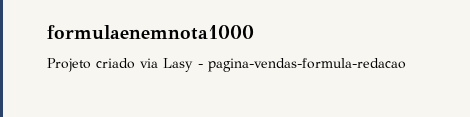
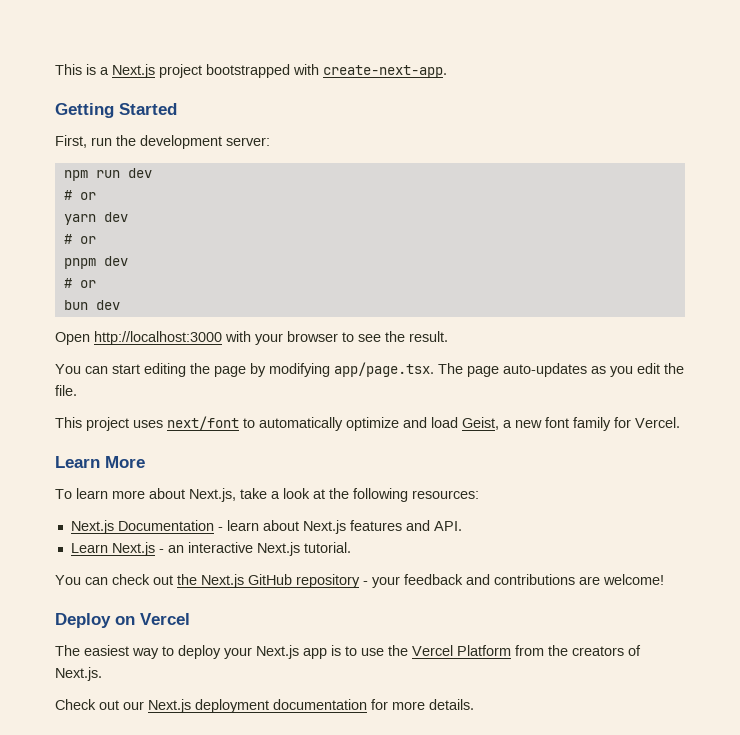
- formulaenemnota1000
- Projeto criado via Lasy - pagina-vendas-formula-redacao
+ This is a Next.js project bootstrapped with create-next-app.
+ Getting Started
+ First, run the development server:
+ npm run dev
+ # or
+ yarn dev
+ # or
+ pnpm dev
+ # or
+ bun dev
+ Open http://localhost:3000 with your browser to see the result.
+ You can start editing the page by modifying app/page.tsx. The page auto-updates as you edit the file.
+ This project uses next/font to automatically optimize and load Geist, a new font family for Vercel.
+ Learn More
+ To learn more about Next.js, take a look at the following resources:
+ Next.js Documentation - learn about Next.js features and API.
+ Learn Next.js - an interactive Next.js tutorial.
+ You can check out the Next.js GitHub repository - your feedback and contributions are welcome!
+ Deploy on Vercel
+ The easiest way to deploy your Next.js app is to use the Vercel Platform from the creators of Next.js.
+ Check out our Next.js deployment documentation for more details.

